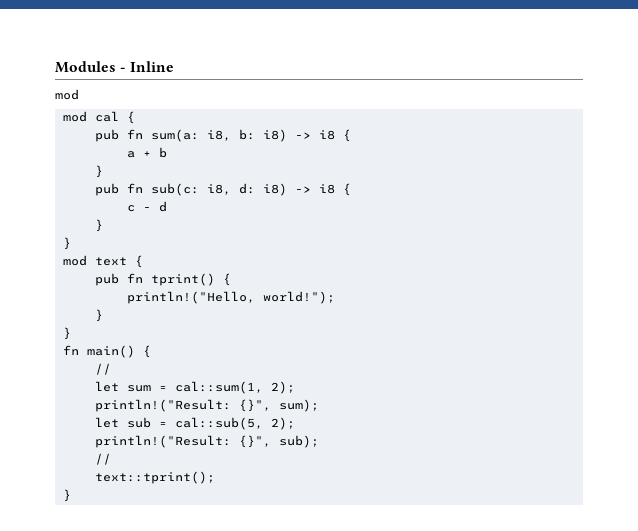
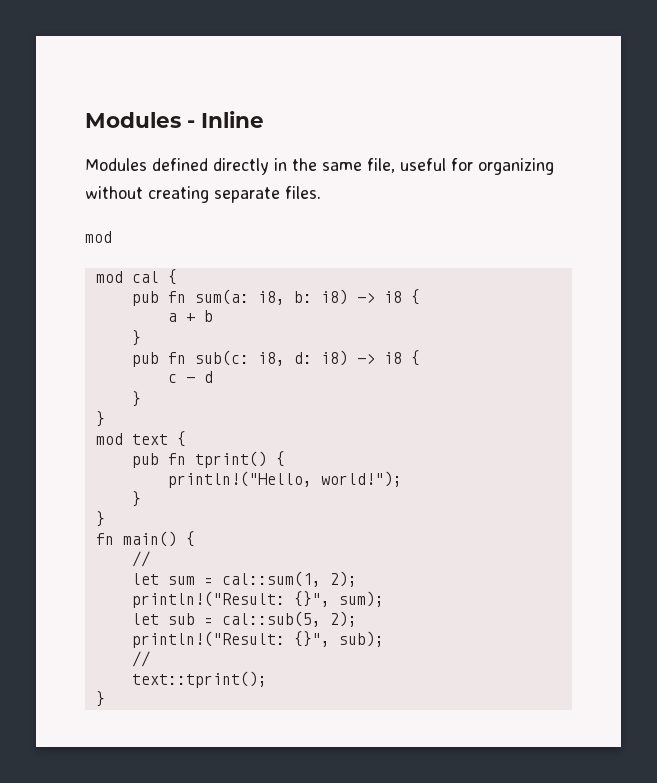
+ Modules defined directly in the same file, useful for organizing without creating separate files.

